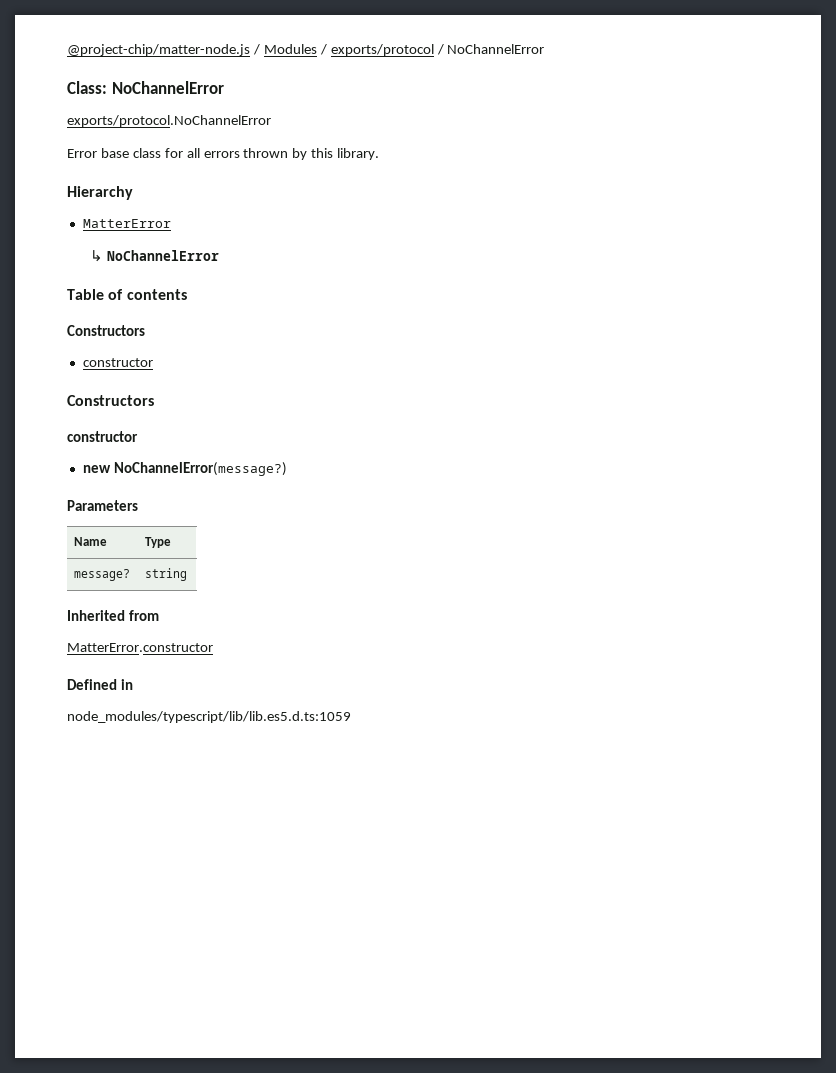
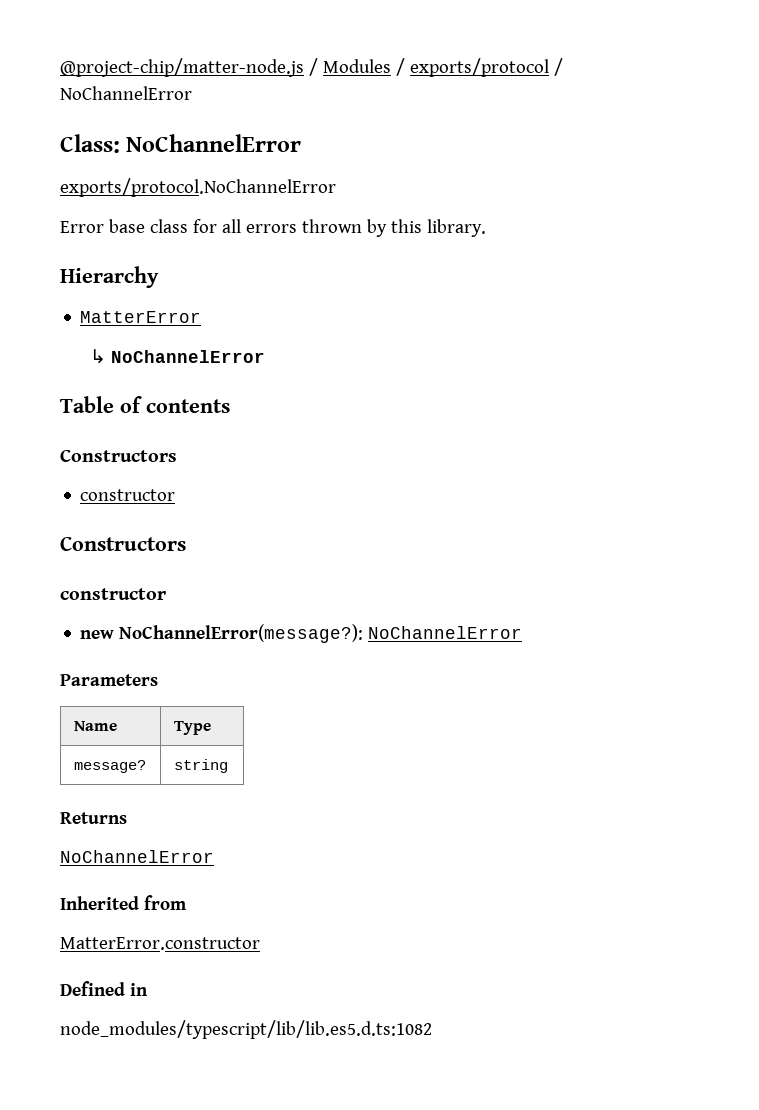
- new NoChannelError(message?)
+ new NoChannelError(message?): NoChannelError
+ Returns
+ NoChannelError
- node_modules/typescript/lib/lib.es5.d.ts:1059
+ node_modules/typescript/lib/lib.es5.d.ts:1082

